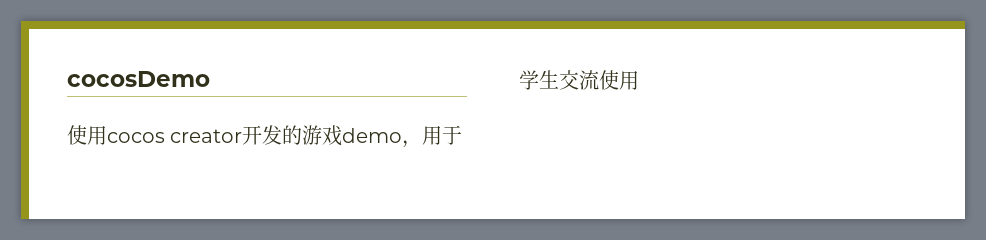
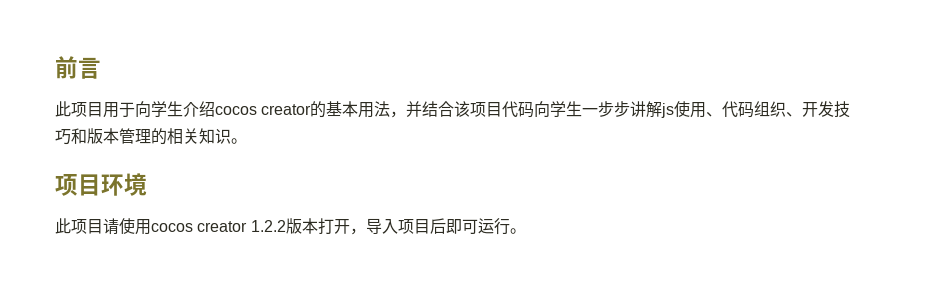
- cocosDemo
- 使用cocos creator开发的游戏demo，用于学生交流使用
+ 前言
+ 此项目用于向学生介绍cocos creator的基本用法，并结合该项目代码向学生一步步讲解js使用、代码组织、开发技巧和版本管理的相关知识。
+ 项目环境
+ 此项目请使用cocos creator 1.2.2版本打开，导入项目后即可运行。

